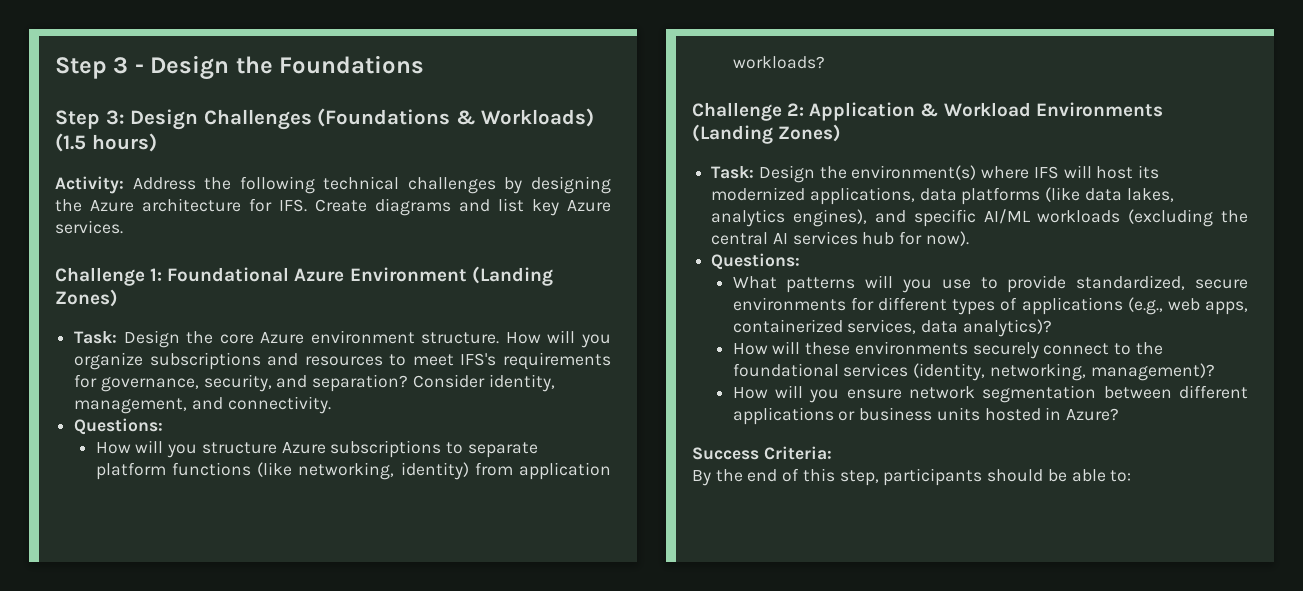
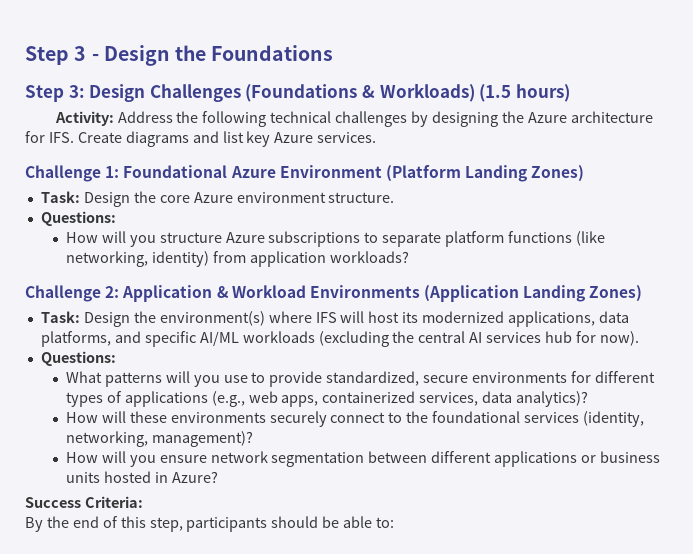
- Challenge 1: Foundational Azure Environment (Landing Zones)
+ Challenge 1: Foundational Azure Environment (Platform Landing Zones)
- How will you organize subscriptions and resources to meet IFS's requirements for governance, security, and separation? Consider identity, management, and connectivity.
- Challenge 2: Application & Workload Environments (Landing Zones)
+ Challenge 2: Application & Workload Environments (Application Landing Zones)
- Task: Design the environment(s) where IFS will host its modernized applications, data platforms (like data lakes, analytics engines), and specific AI/ML workloads (excluding the central AI services hub for now).
+ Task: Design the environment(s) where IFS will host its modernized applications, data platforms, and specific AI/ML workloads (excluding the central AI services hub for now).

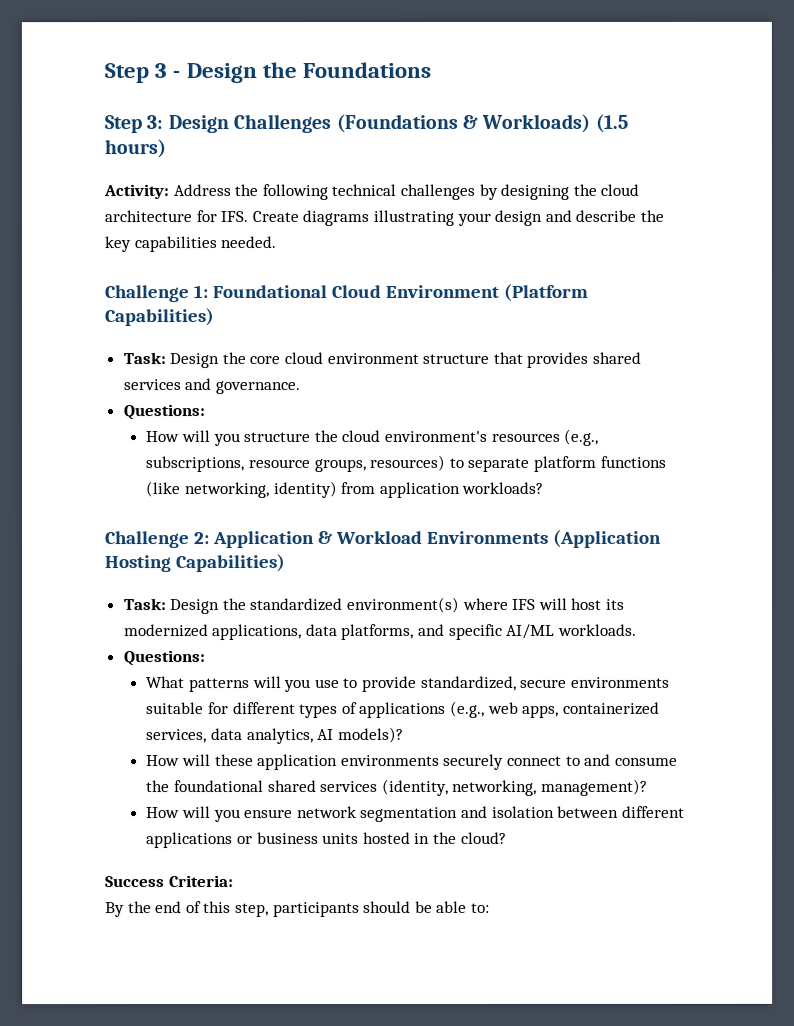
- Activity: Address the following technical challenges by designing the Azure architecture for IFS. Create diagrams and list key Azure services.
+ Activity: Address the following technical challenges by designing the cloud architecture for IFS. Create diagrams illustrating your design and describe the key capabilities needed.
- Challenge 1: Foundational Azure Environment (Platform Landing Zones)
+ Challenge 1: Foundational Cloud Environment (Platform Capabilities)
- Task: Design the core Azure environment structure.
+ Task: Design the core cloud environment structure that provides shared services and governance.
- How will you structure Azure subscriptions to separate platform functions (like networking, identity) from application workloads?
+ How will you structure the cloud environment's resources (e.g., subscriptions, resource groups, resources) to separate platform functions (like networking, identity) from application workloads?
- Challenge 2: Application & Workload Environments (Application Landing Zones)
- Task: Design the environment(s) where IFS will host its modernized applications, data platforms, and specific AI/ML workloads (excluding the central AI services hub for now).
+ Challenge 2: Application & Workload Environments (Application Hosting Capabilities)
+ Task: Design the standardized environment(s) where IFS will host its modernized applications, data platforms, and specific AI/ML workloads.
- What patterns will you use to provide standardized, secure environments for different types of applications (e.g., web apps, containerized services, data analytics)?
+ What patterns will you use to provide standardized, secure environments suitable for different types of applications (e.g., web apps, containerized services, data analytics, AI models)?
- How will these environments securely connect to the foundational services (identity, networking, management)?
+ How will these application environments securely connect to and consume the foundational shared services (identity, networking, management)?
- How will you ensure network segmentation between different applications or business units hosted in Azure?
+ How will you ensure network segmentation and isolation between different applications or business units hosted in the cloud?

